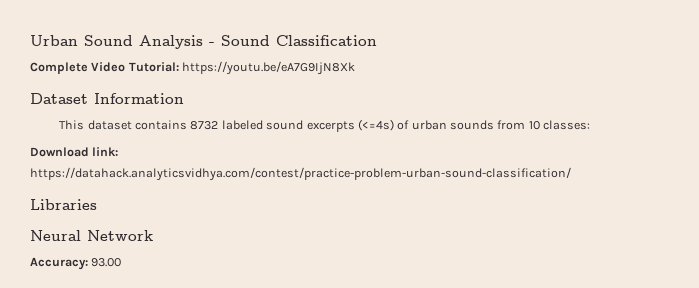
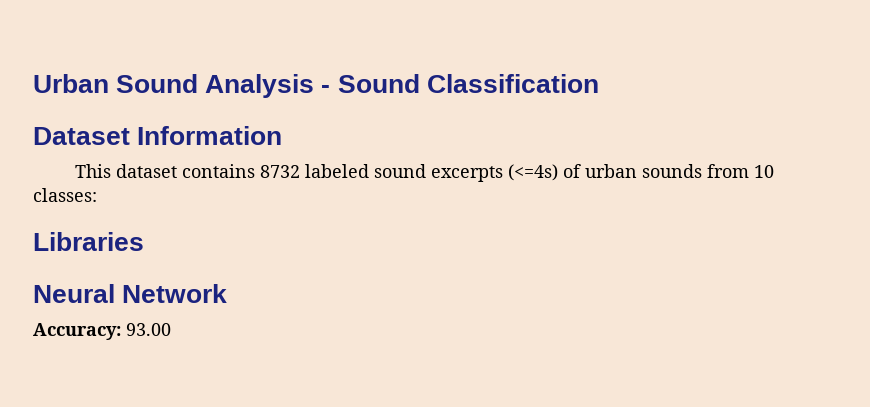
- Complete Video Tutorial: https://youtu.be/eA7G9IjN8Xk
- Download link: https://datahack.analyticsvidhya.com/contest/practice-problem-urban-sound-classification/

